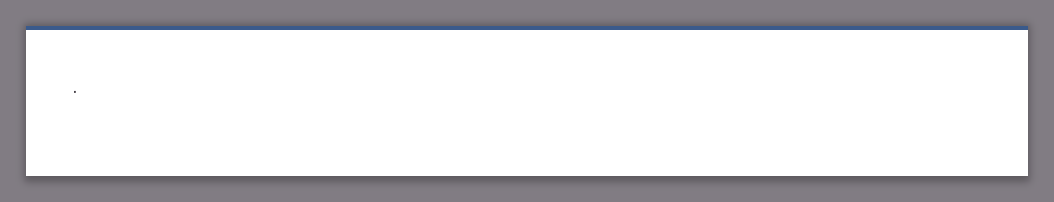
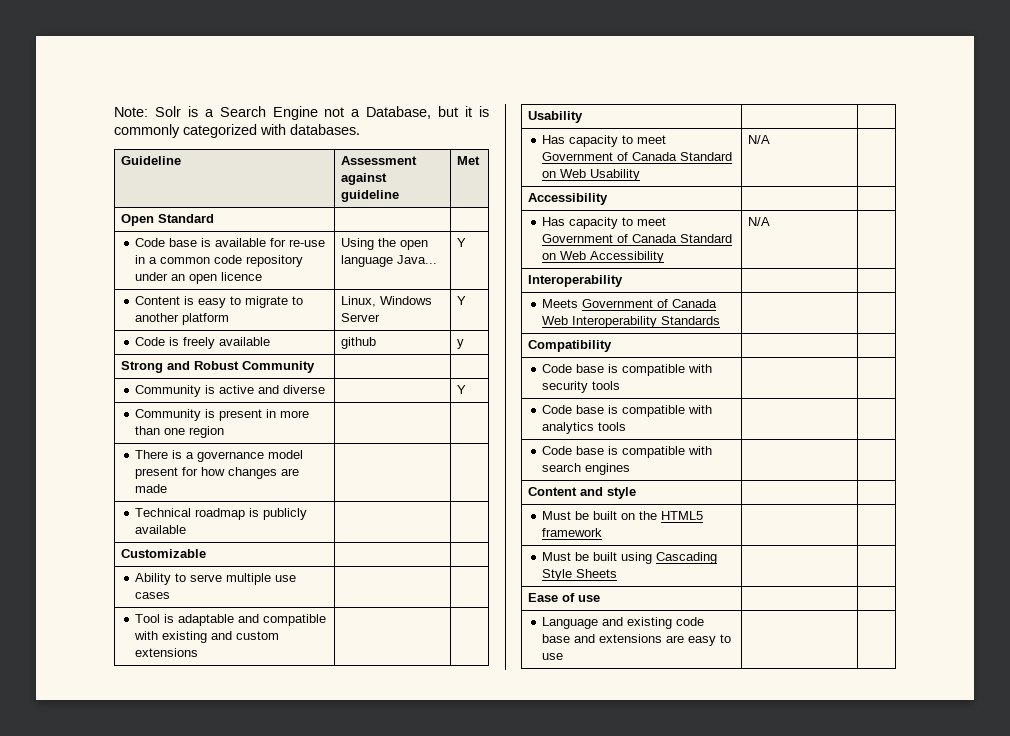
- .
+ Note: Solr is a Search Engine not a Database, but it is commonly categorized with databases.
+ Guideline | Assessment against guideline | Met
+ Open Standard | |
+ Code base is available for re-use in a common code repository under an open licence | Using the open language Java... | Y
+ Content is easy to migrate to another platform | Linux, Windows Server | Y
+ Code is freely available | github | y
+ Strong and Robust Community | |
+ Community is active and diverse | | Y
+ Community is present in more than one region | |
+ There is a governance model present for how changes are made | |
+ Technical roadmap is publicly available | |
+ Customizable | |
+ Ability to serve multiple use cases | |
+ Tool is adaptable and compatible with existing and custom extensions | |
+ Usability | |
+ Has capacity to meet Government of Canada Standard on Web Usability | N/A |
+ Accessibility | |
+ Has capacity to meet Government of Canada Standard on Web Accessibility | N/A |
+ Interoperability | |
+ Meets Government of Canada Web Interoperability Standards | |
+ Compatibility | |
+ Code base is compatible with security tools | |
+ Code base is compatible with analytics tools | |
+ Code base is compatible with search engines | |
+ Content and style | |
+ Must be built on the HTML5 framework | |
+ Must be built using Cascading Style Sheets | |
+ Ease of use | |
+ Language and existing code base and extensions are easy to use | |

